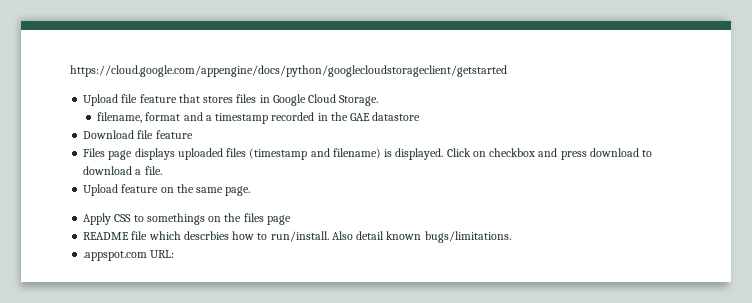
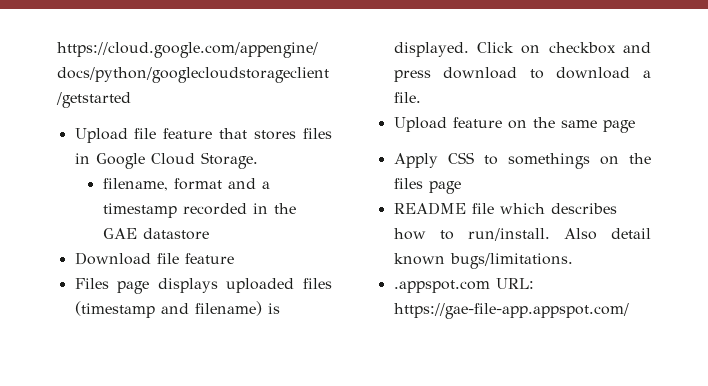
- Upload feature on the same page.
+ Upload feature on the same page
- README file which descrbies how to run/install.
+ README file which describes how to run/install.
- .appspot.com URL:
+ .appspot.com URL: https://gae-file-app.appspot.com/

